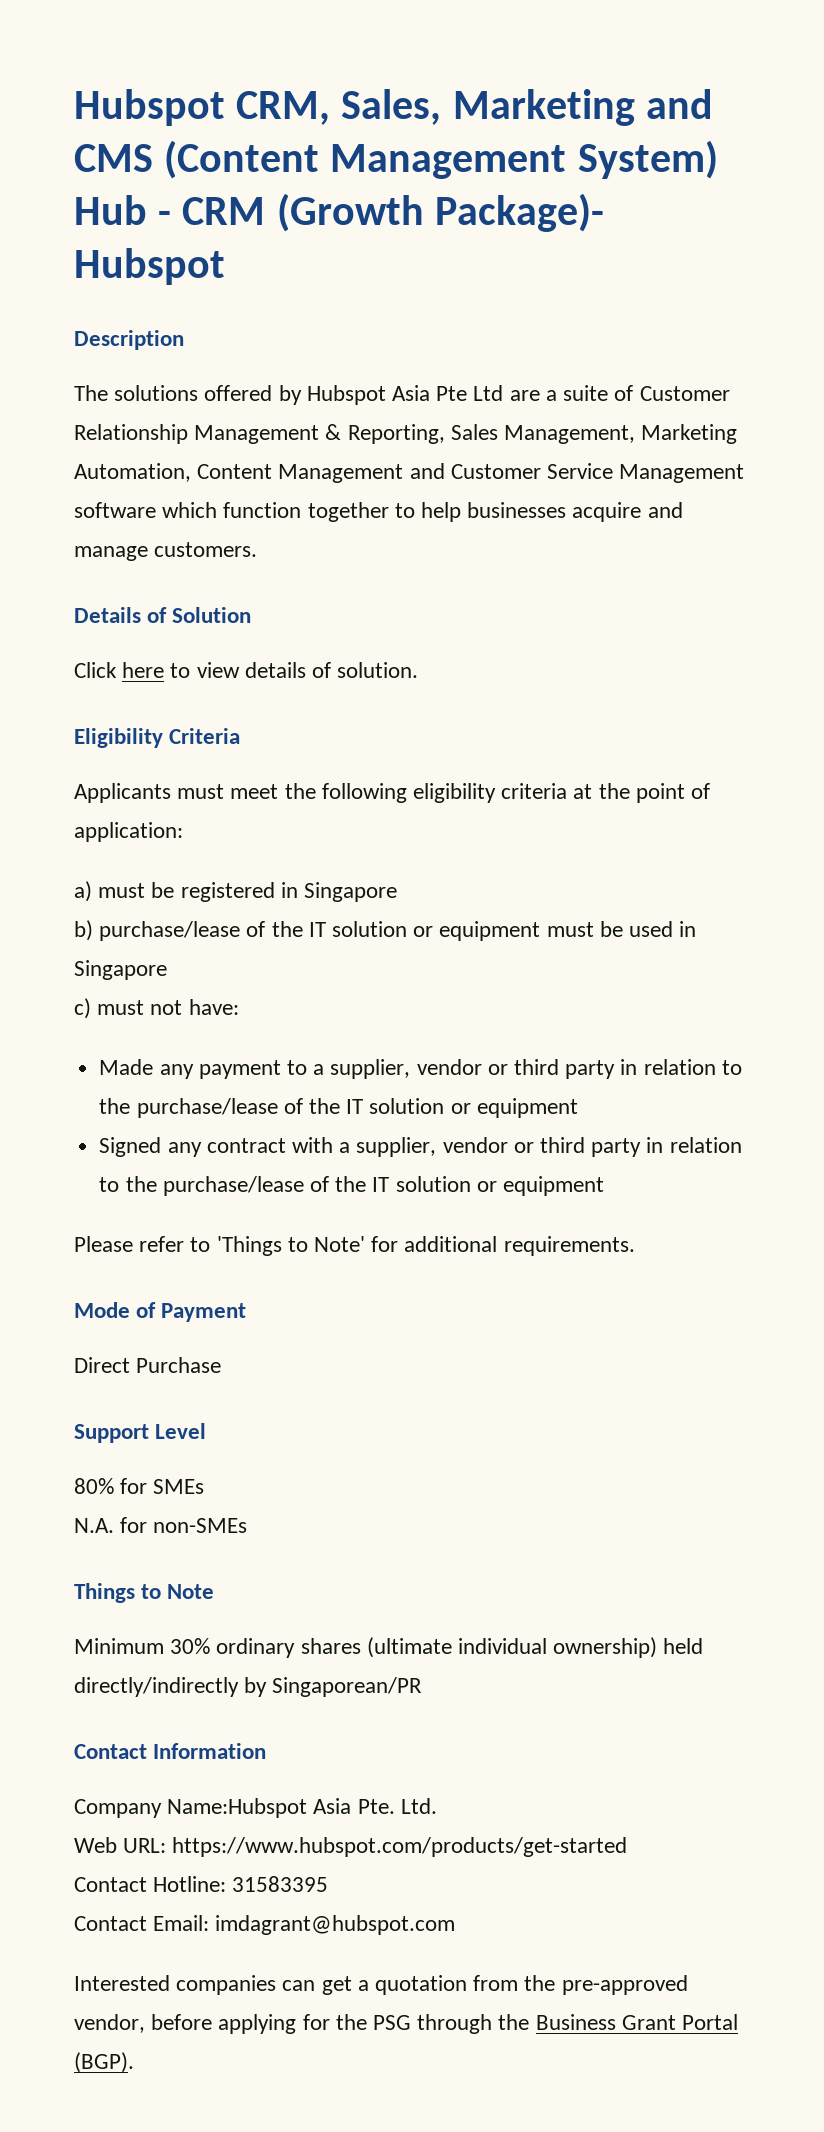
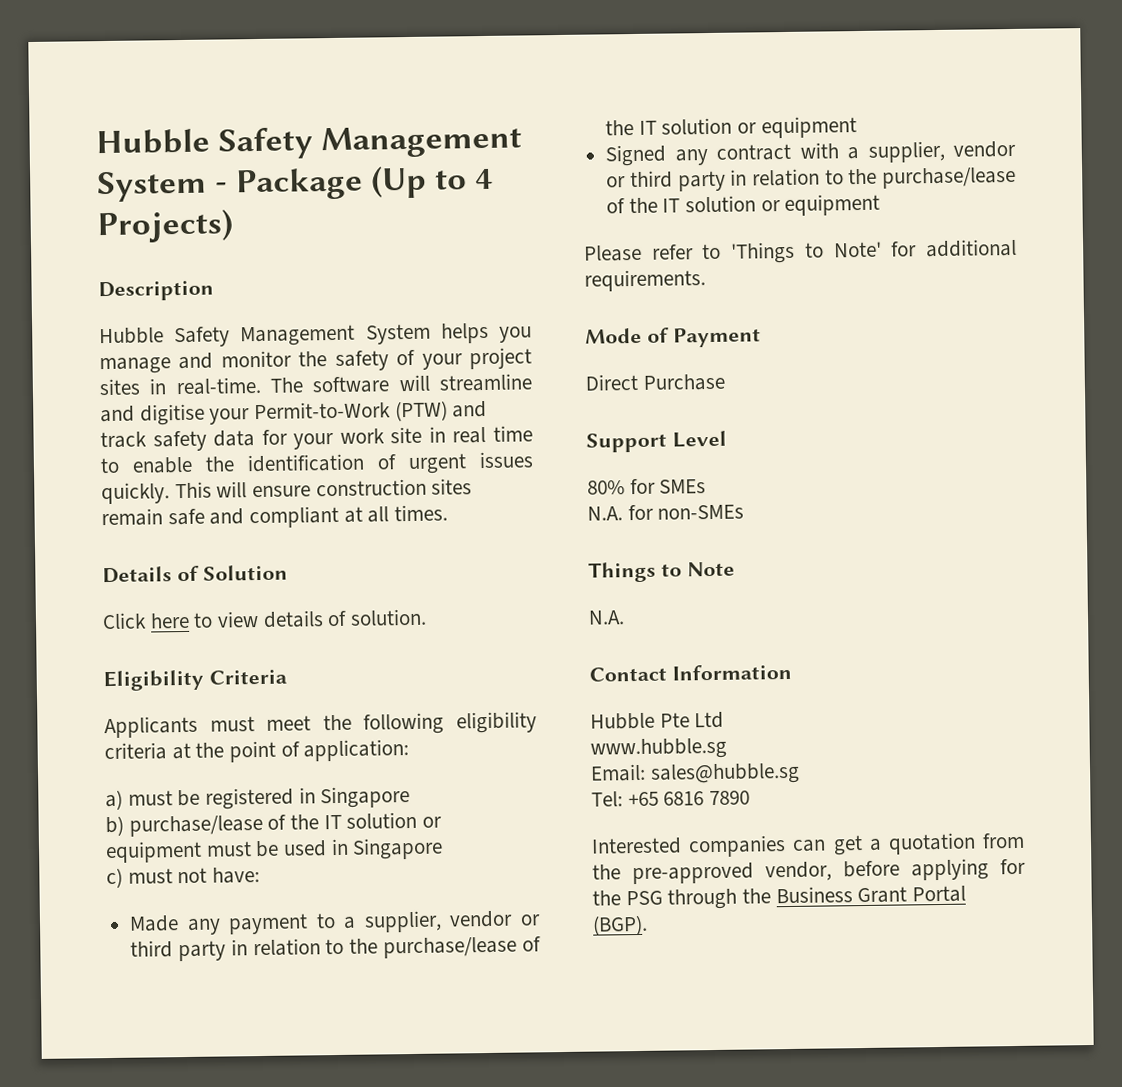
- Hubspot CRM, Sales, Marketing and CMS (Content Management System) Hub - CRM (Growth Package)- Hubspot
+ Hubble Safety Management System - Package (Up to 4 Projects)
  Description
- The solutions offered by Hubspot Asia Pte Ltd are a suite of Customer Relationship Management & Reporting, Sales Management, Marketing Automation, Content Management and Customer Service Management software which function together to help businesses acquire and manage customers.
+ Hubble Safety Management System helps you manage and monitor the safety of your project sites in real-time. The software will streamline and digitise your Permit-to-Work (PTW) and track safety data for your work site in real time to enable the identification of urgent issues quickly. This will ensure construction sites remain safe and compliant at all times.
  Things to Note
- Minimum 30% ordinary shares (ultimate individual ownership) held directly/indirectly by Singaporean/PR
+ N.A.
  Contact Information
- Company Name:Hubspot Asia Pte. Ltd.
- Web URL: https://www.hubspot.com/products/get-started
- Contact Hotline: 31583395
- Contact Email: imdagrant@hubspot.com
+ Hubble Pte Ltd
+ www.hubble.sg
+ Email: sales@hubble.sg
+ Tel: +65 6816 7890

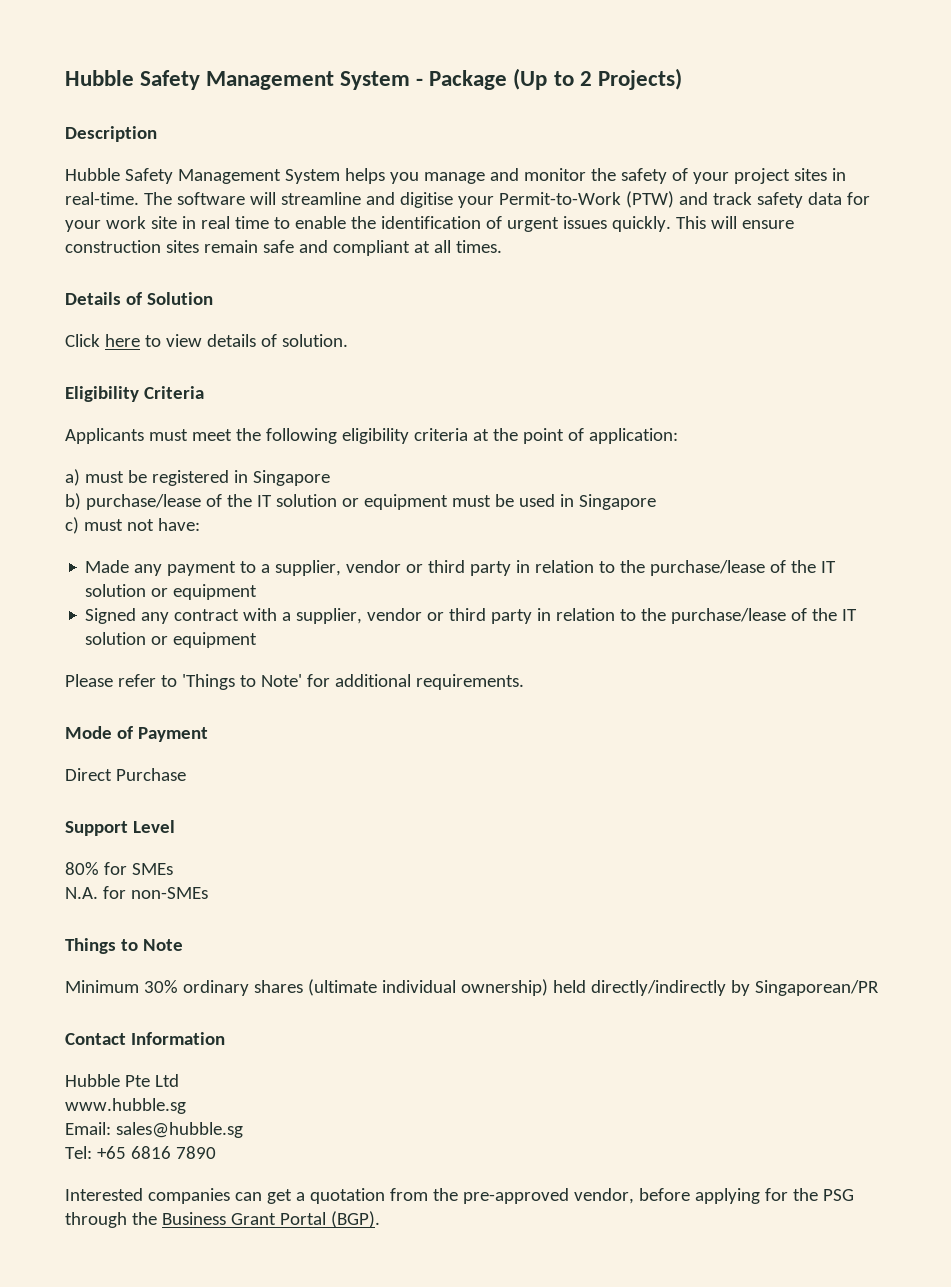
- Hubble Safety Management System - Package (Up to 4 Projects)
+ Hubble Safety Management System - Package (Up to 2 Projects)
  Things to Note
- N.A.
+ Minimum 30% ordinary shares (ultimate individual ownership) held directly/indirectly by Singaporean/PR

